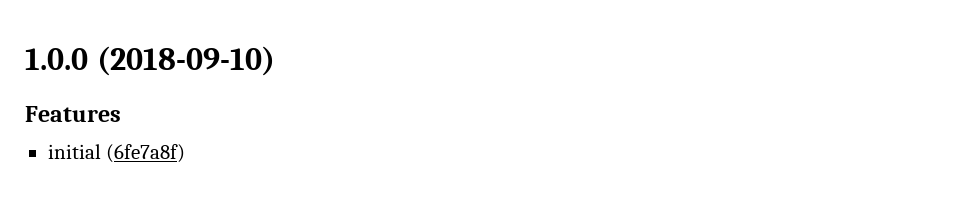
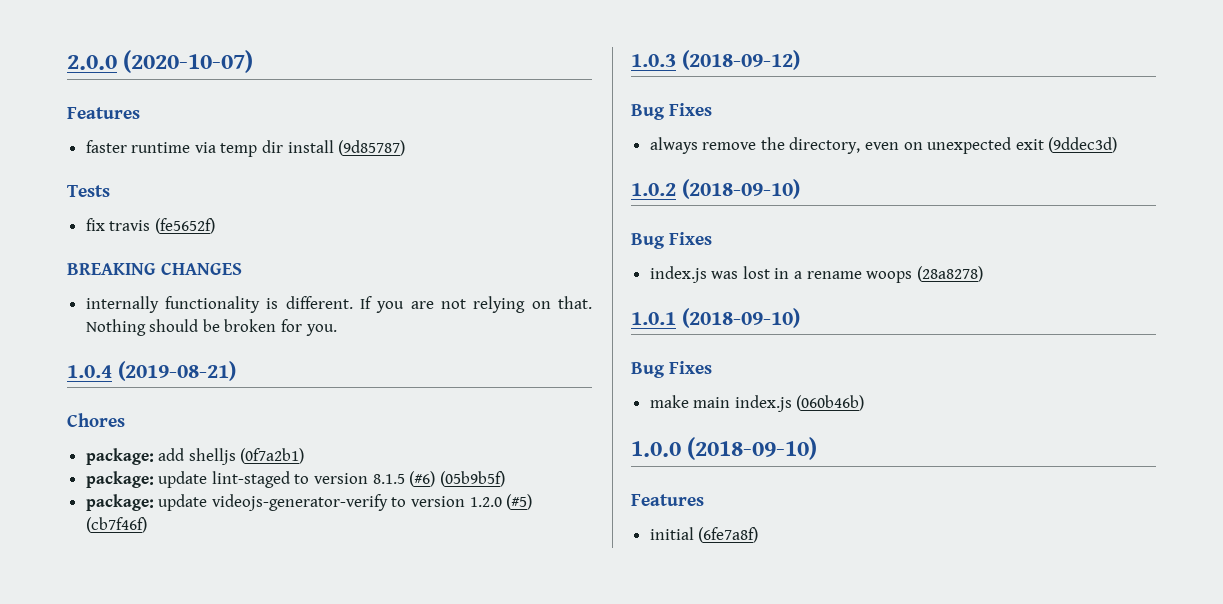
+ 2.0.0 (2020-10-07)
+ Features
+ faster runtime via temp dir install (9d85787)
+ Tests
+ fix travis (fe5652f)
+ BREAKING CHANGES
+ internally functionality is different. If you are not relying on that. Nothing should be broken for you.
+ 1.0.4 (2019-08-21)
+ Chores
+ package: add shelljs (0f7a2b1)
+ package: update lint-staged to version 8.1.5 (#6) (05b9b5f)
+ package: update videojs-generator-verify to version 1.2.0 (#5) (cb7f46f)
+ 1.0.3 (2018-09-12)
+ Bug Fixes
+ always remove the directory, even on unexpected exit (9ddec3d)
+ 1.0.2 (2018-09-10)
+ Bug Fixes
+ index.js was lost in a rename woops (28a8278)
+ 1.0.1 (2018-09-10)
+ Bug Fixes
+ make main index.js (060b46b)

